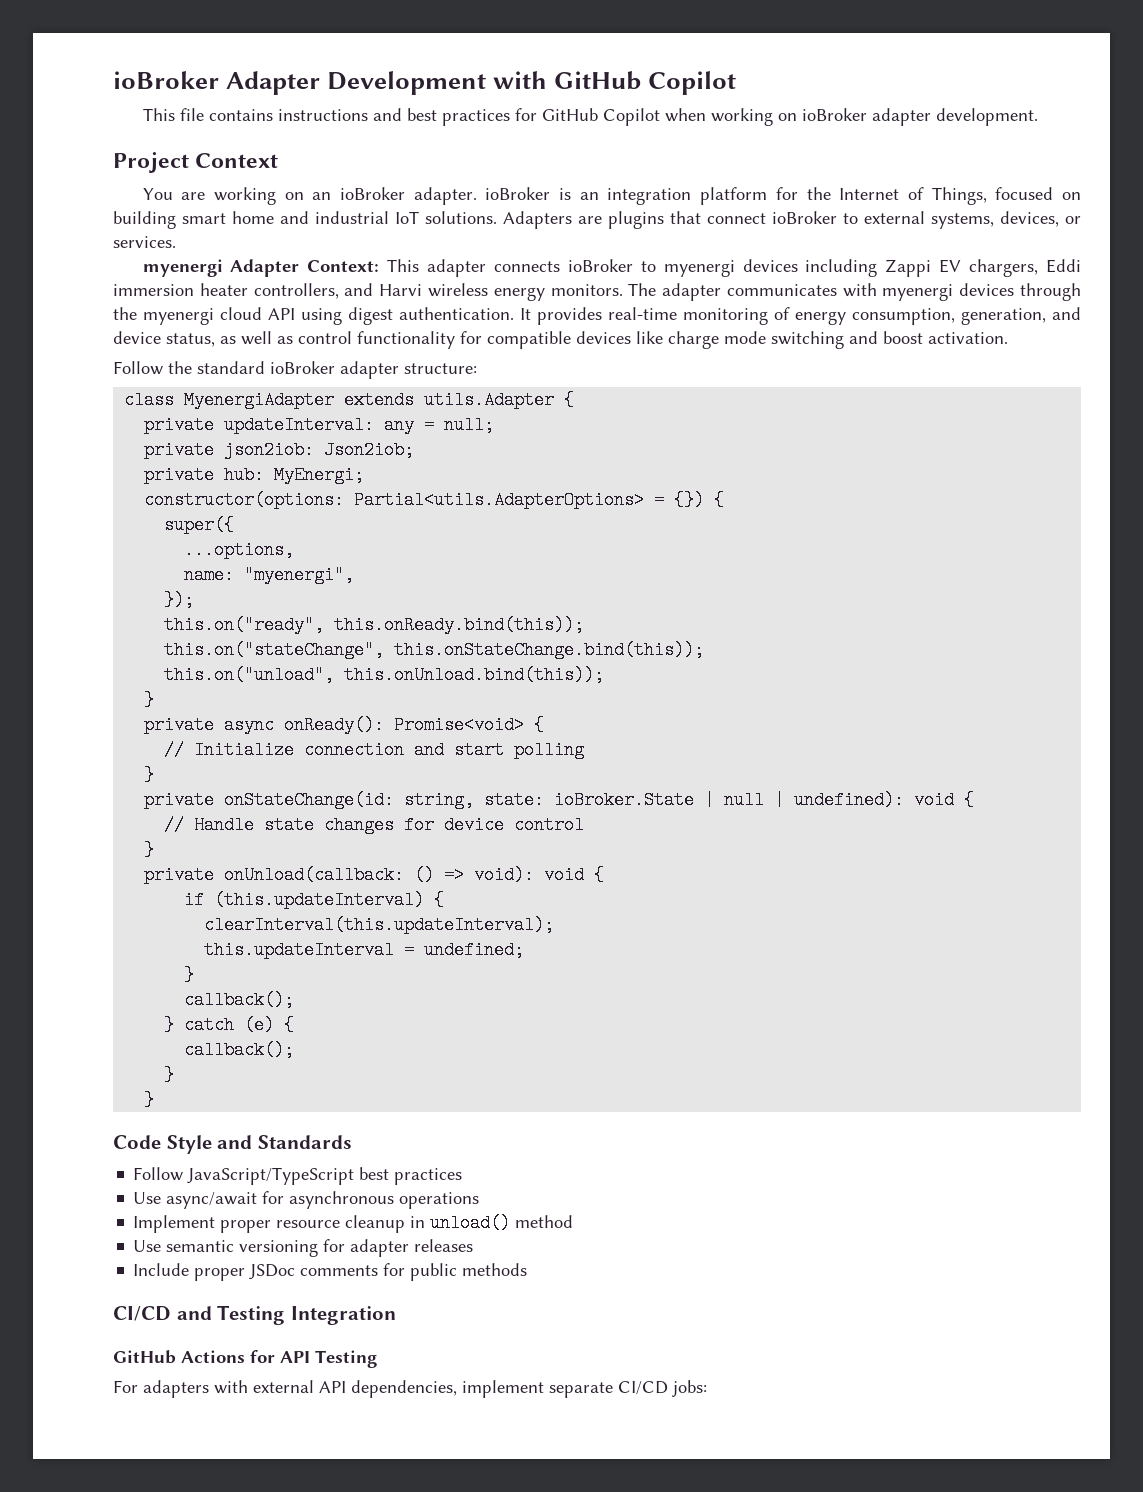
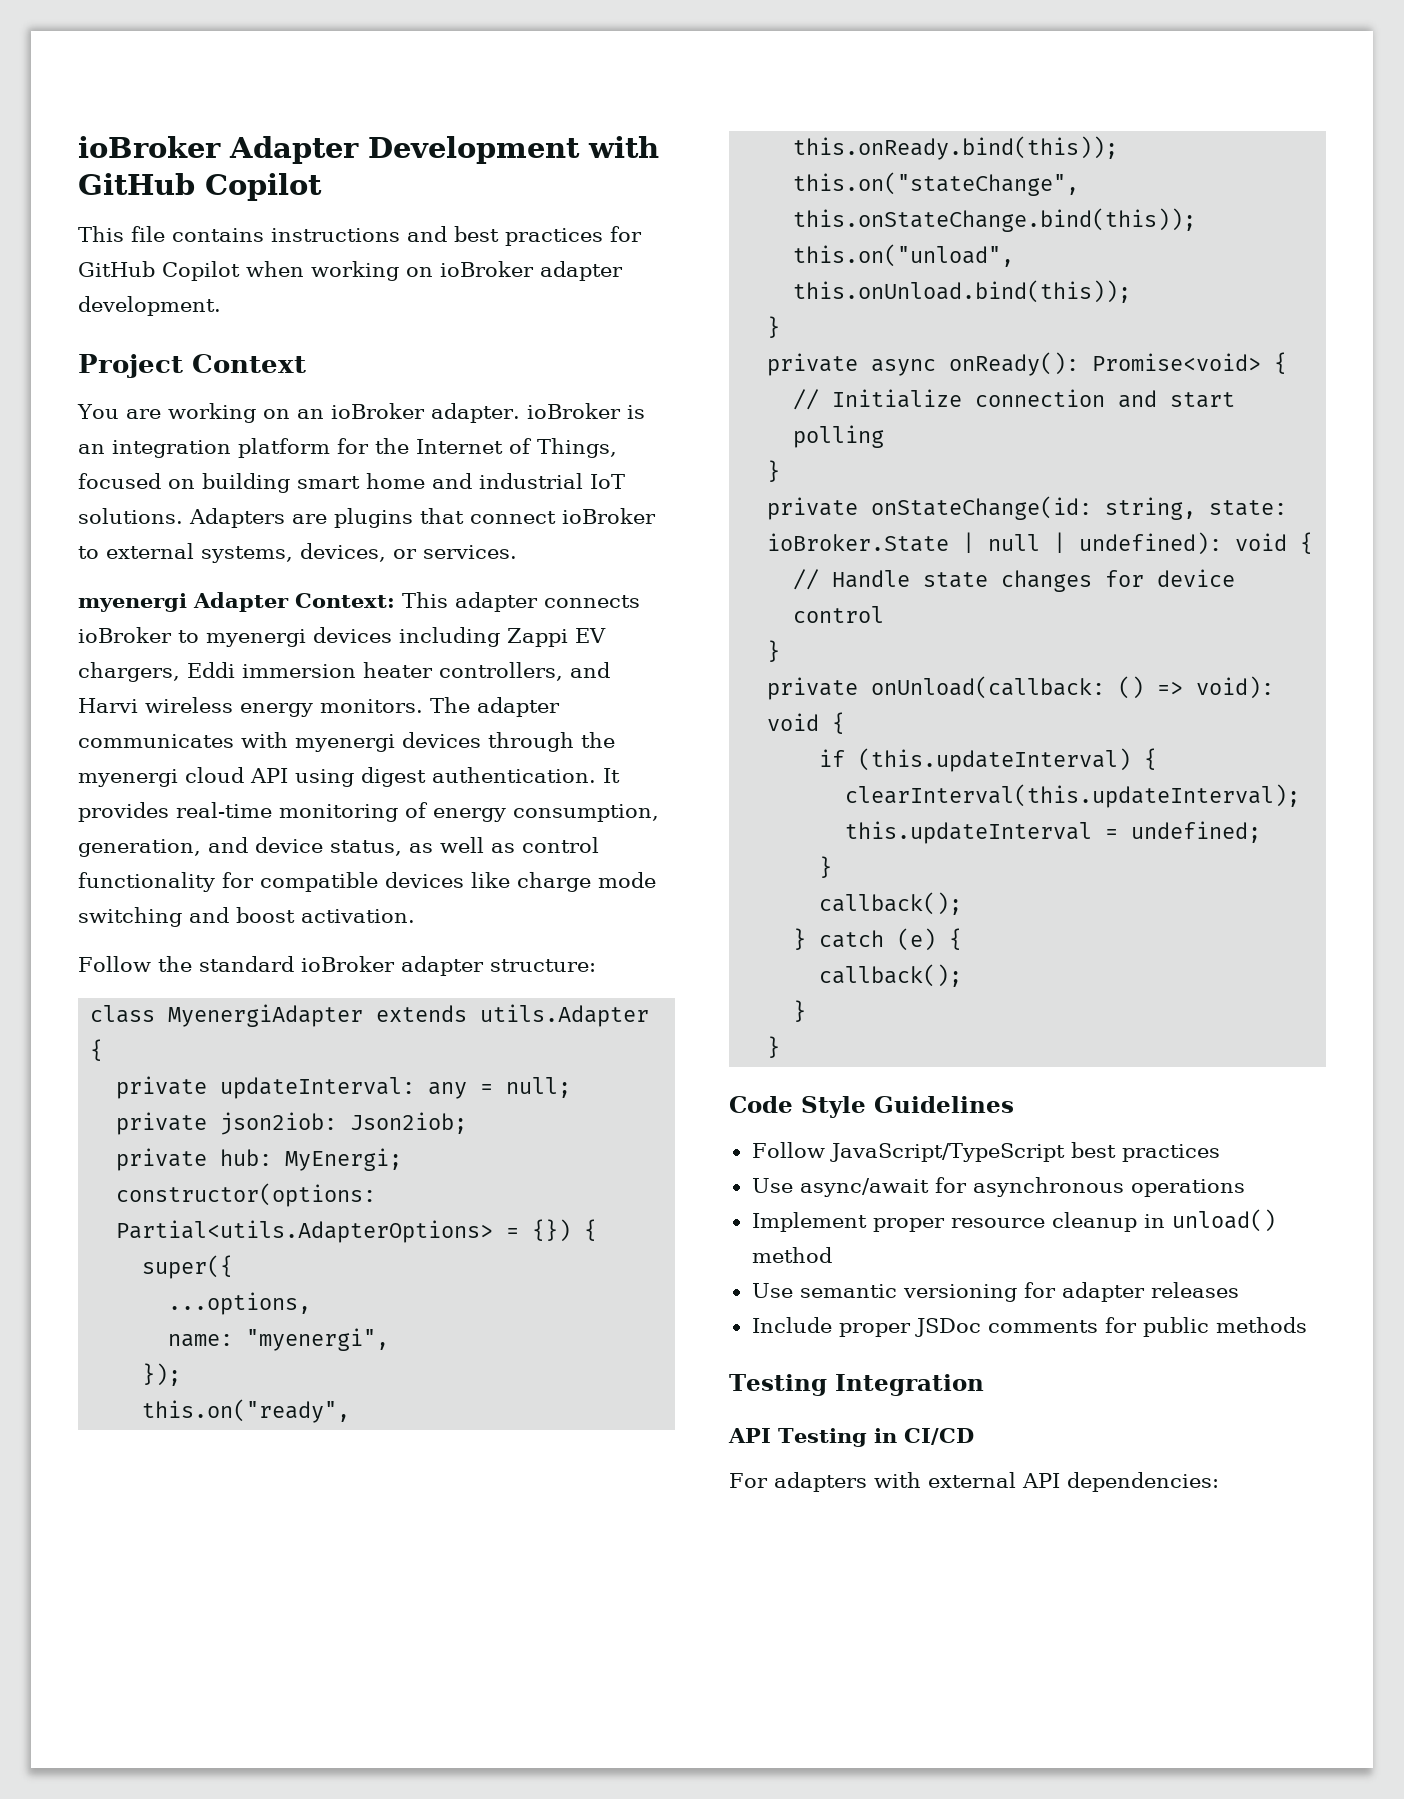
- Code Style and Standards
+ Code Style Guidelines
- CI/CD and Testing Integration
+ Testing Integration
- GitHub Actions for API Testing
+ API Testing in CI/CD
- For adapters with external API dependencies, implement separate CI/CD jobs:
+ For adapters with external API dependencies:

